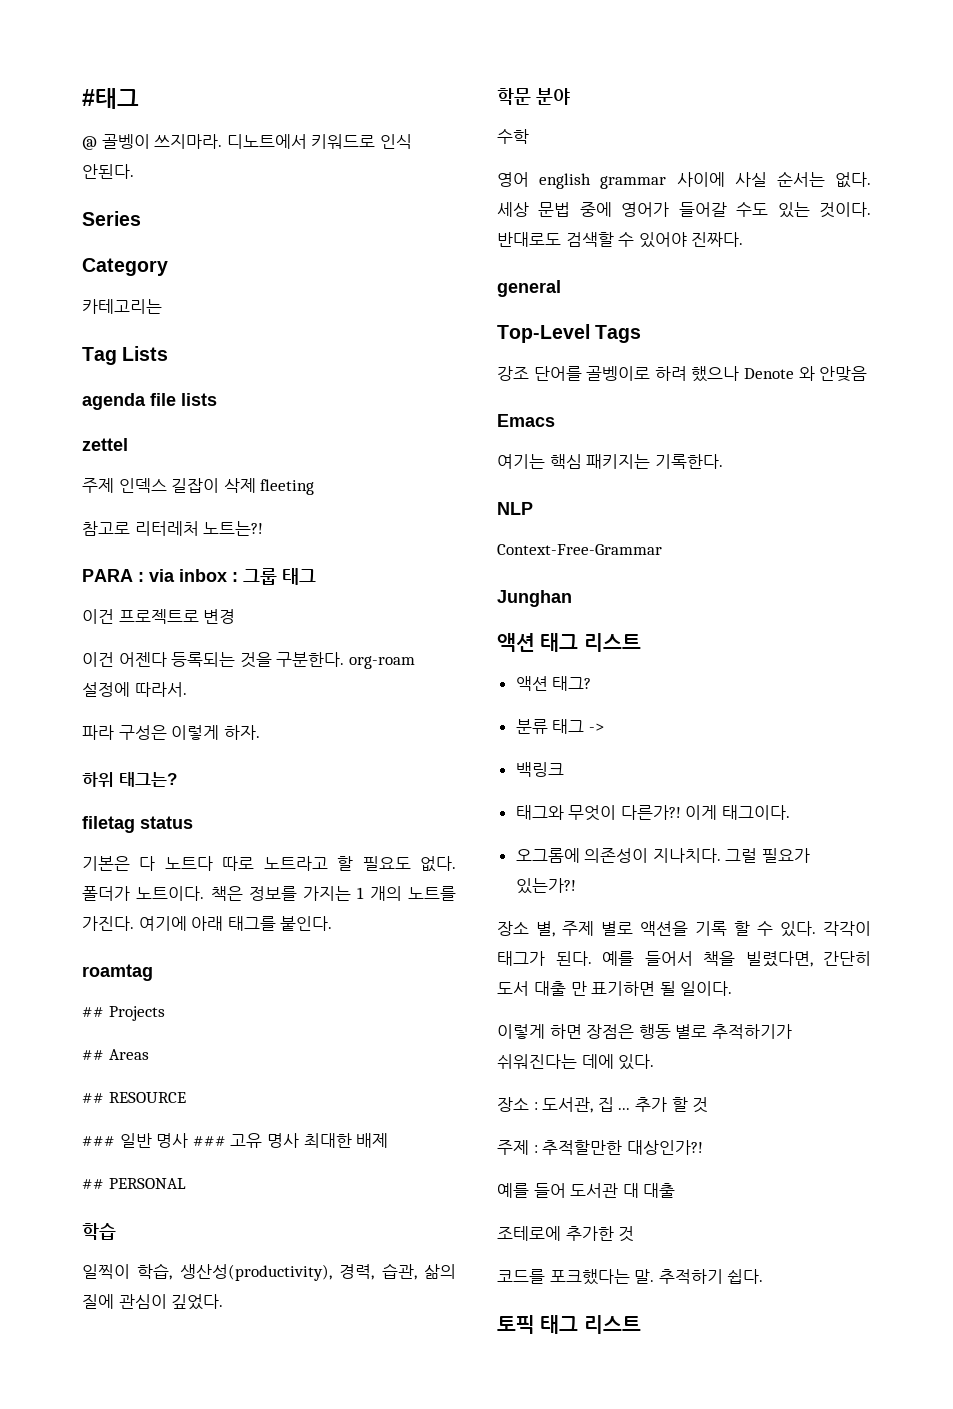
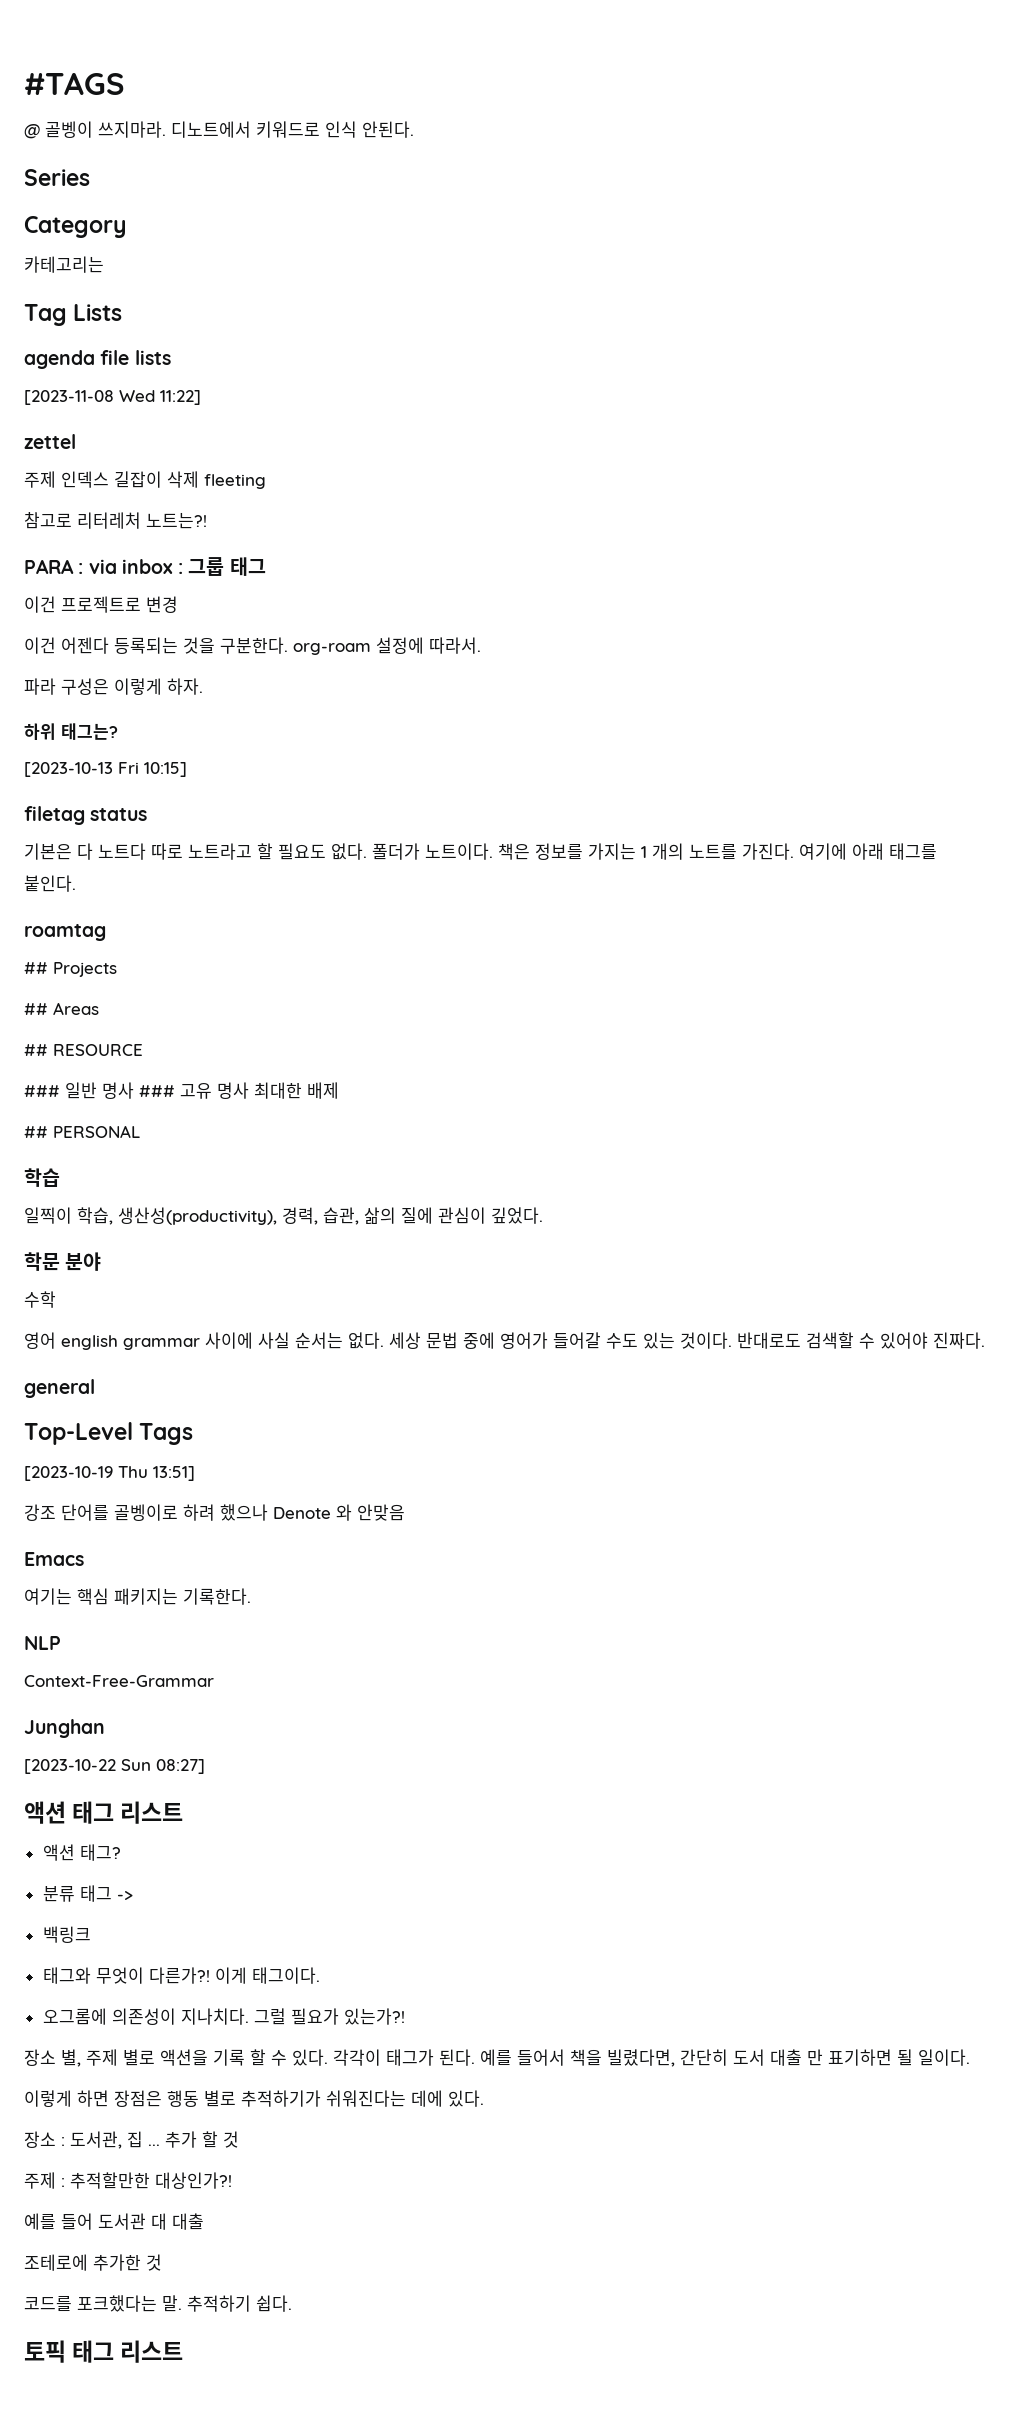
- #태그
+ #TAGS
+ [2023-11-08 Wed 11:22]
+ [2023-10-13 Fri 10:15]
+ [2023-10-19 Thu 13:51]
+ [2023-10-22 Sun 08:27]

